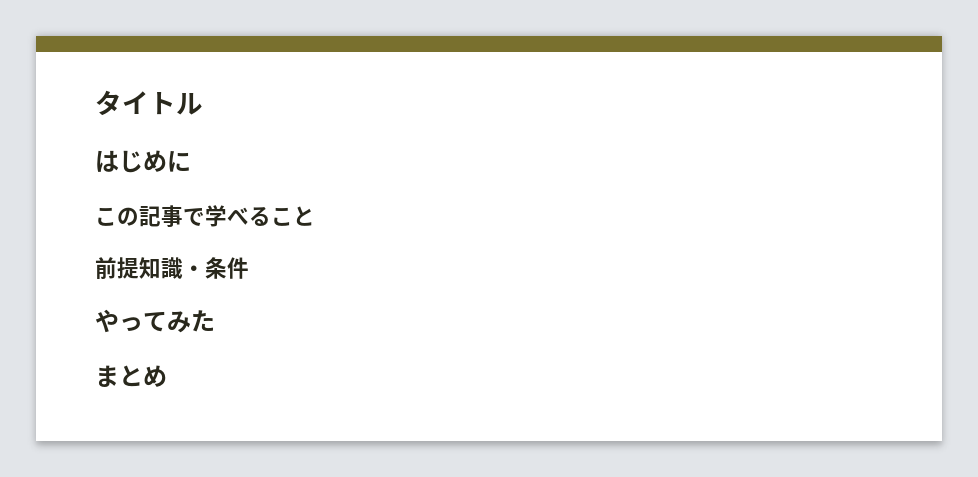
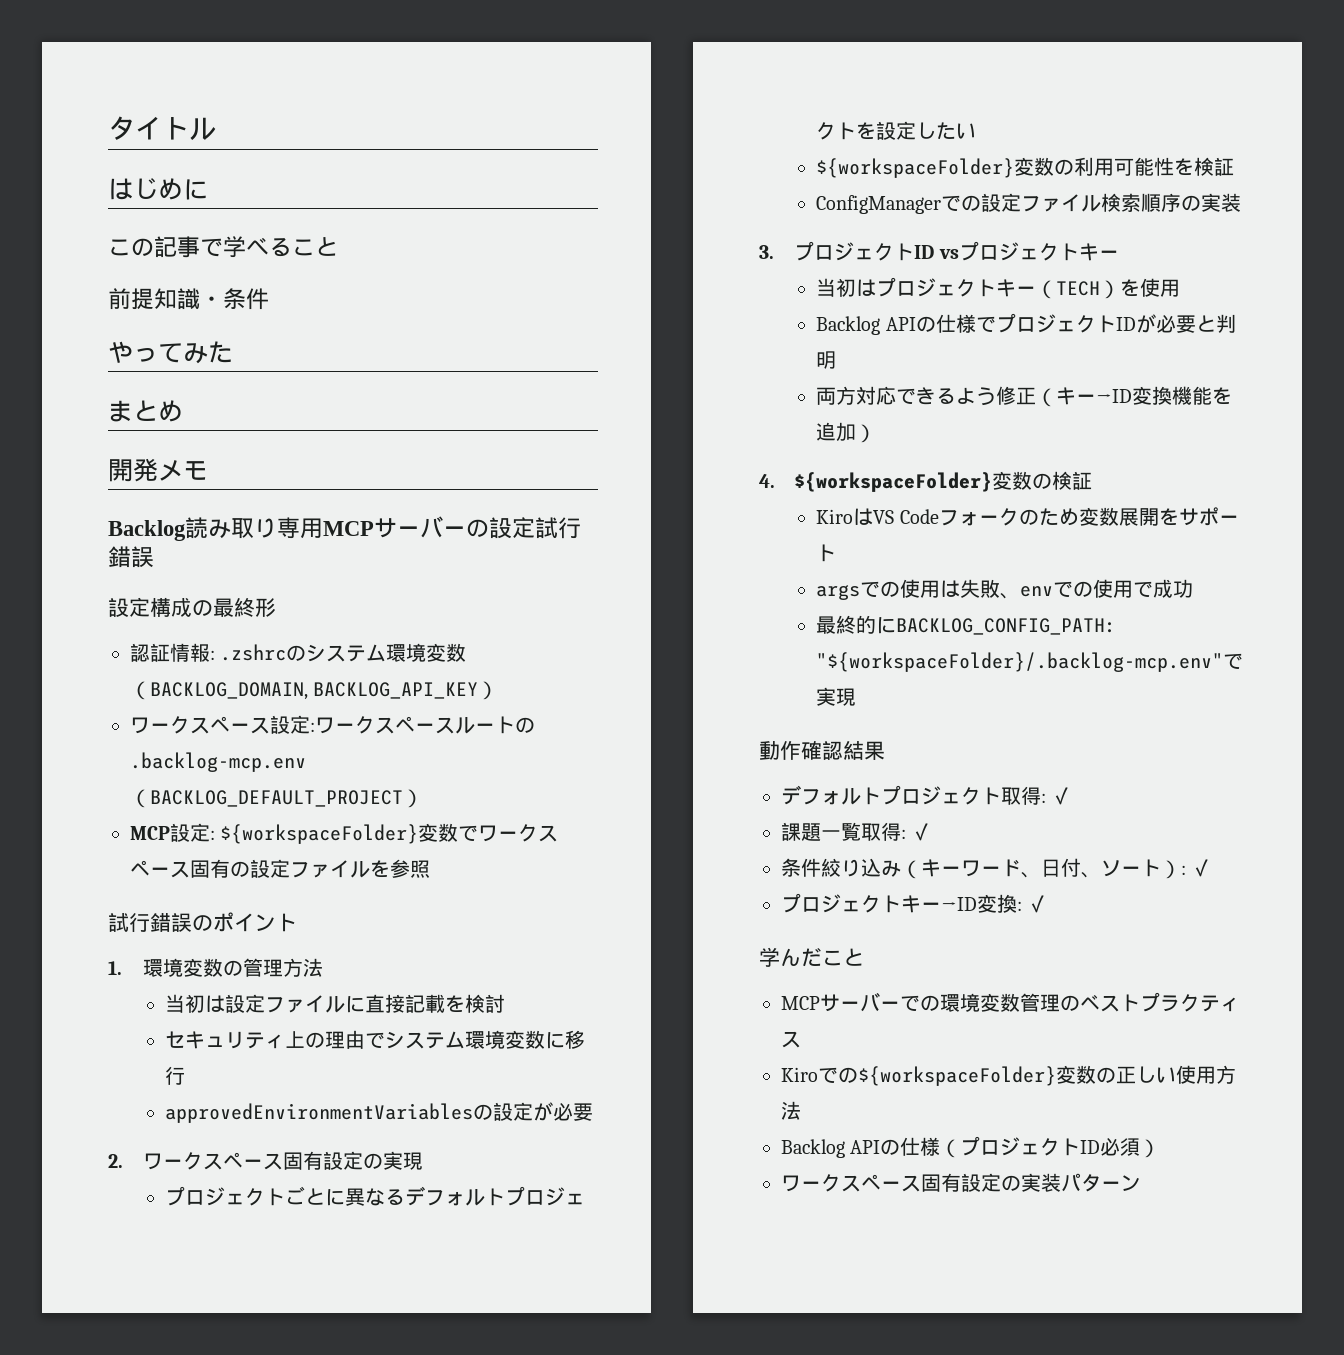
+ 開発メモ
+ Backlog読み取り専用MCPサーバーの設定試行錯誤
+ 設定構成の最終形
+ 認証情報: .zshrcのシステム環境変数（BACKLOG_DOMAIN, BACKLOG_API_KEY）
+ ワークスペース設定:ワークスペースルートの.backlog-mcp.env（BACKLOG_DEFAULT_PROJECT）
+ MCP設定: ${workspaceFolder}変数でワークスペース固有の設定ファイルを参照
+ 試行錯誤のポイント
+ 1.環境変数の管理方法
+ 当初は設定ファイルに直接記載を検討
+ セキュリティ上の理由でシステム環境変数に移行
+ approvedEnvironmentVariablesの設定が必要
+ 2.ワークスペース固有設定の実現
+ プロジェクトごとに異なるデフォルトプロジェクトを設定したい
+ ${workspaceFolder}変数の利用可能性を検証
+ ConfigManagerでの設定ファイル検索順序の実装
+ 3.プロジェクトID vsプロジェクトキー
+ 当初はプロジェクトキー（TECH）を使用
+ Backlog APIの仕様でプロジェクトIDが必要と判明
+ 両方対応できるよう修正（キー→ID変換機能を追加）
+ 4. ${workspaceFolder}変数の検証
+ KiroはVS Codeフォークのため変数展開をサポート
+ argsでの使用は失敗、envでの使用で成功
+ 最終的にBACKLOG_CONFIG_PATH: "${workspaceFolder}/.backlog-mcp.env"で実現
+ 動作確認結果
+ デフォルトプロジェクト取得: ✓
+ 課題一覧取得: ✓
+ 条件絞り込み（キーワード、日付、ソート）: ✓
+ プロジェクトキー→ID変換: ✓
+ 学んだこと
+ MCPサーバーでの環境変数管理のベストプラクティス
+ Kiroでの${workspaceFolder}変数の正しい使用方法
+ Backlog APIの仕様（プロジェクトID必須）
+ ワークスペース固有設定の実装パターン

